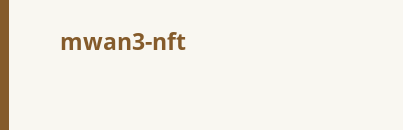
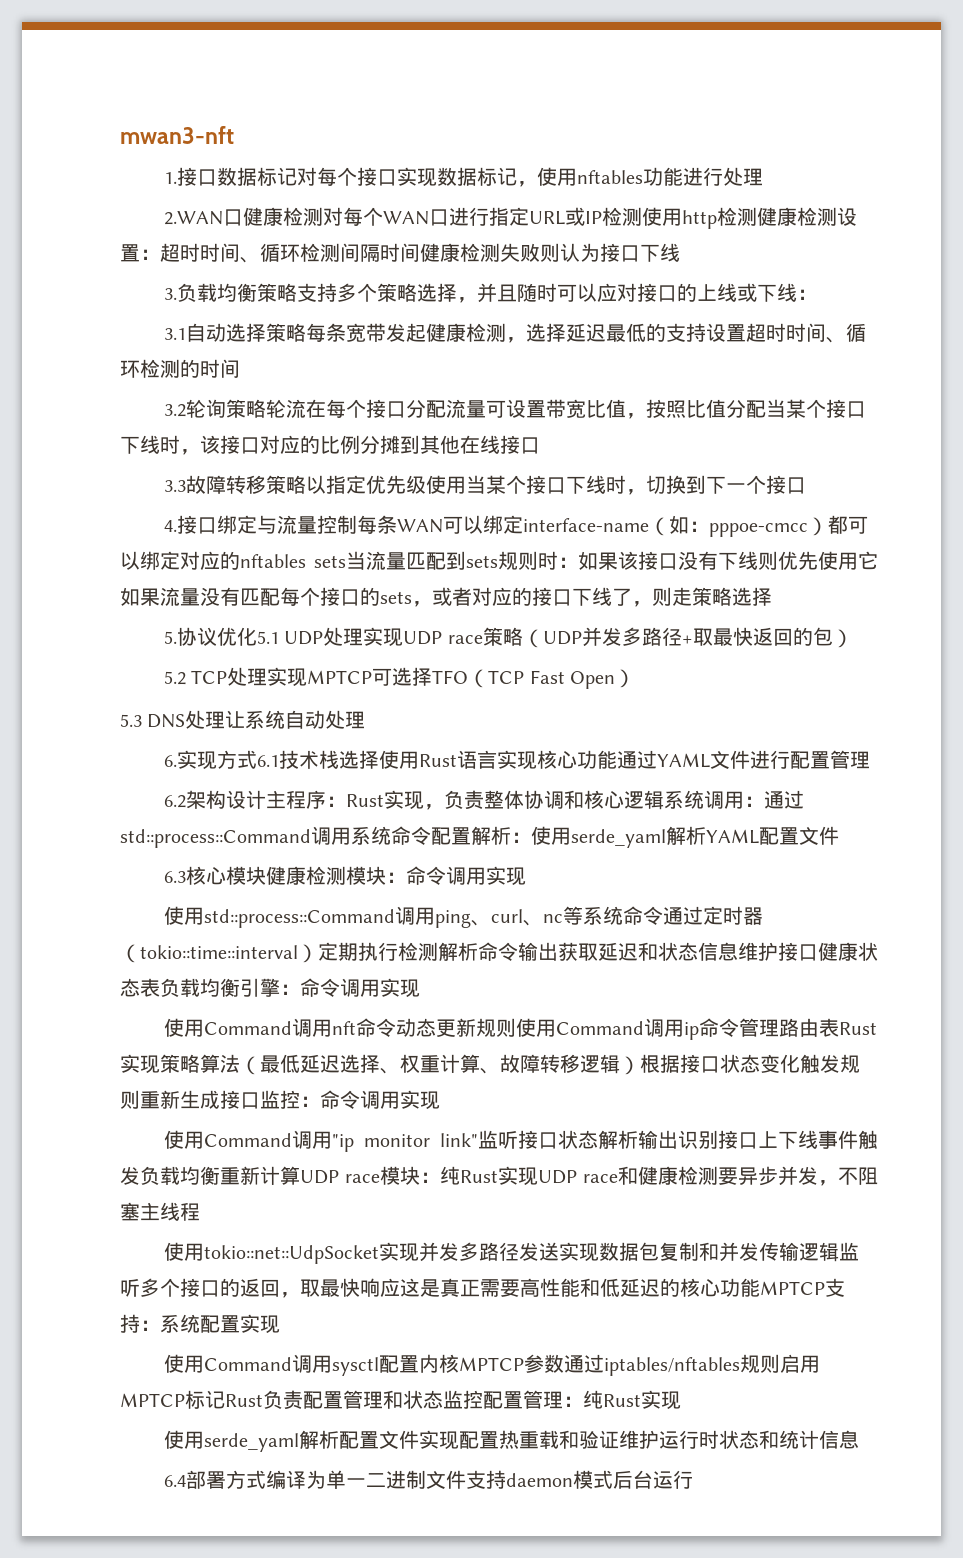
+ 1.接口数据标记对每个接口实现数据标记，使用nftables功能进行处理
+ 2.WAN口健康检测对每个WAN口进行指定URL或IP检测使用http检测健康检测设置：超时时间、循环检测间隔时间健康检测失败则认为接口下线
+ 3.负载均衡策略支持多个策略选择，并且随时可以应对接口的上线或下线：
+ 3.1自动选择策略每条宽带发起健康检测，选择延迟最低的支持设置超时时间、循环检测的时间
+ 3.2轮询策略轮流在每个接口分配流量可设置带宽比值，按照比值分配当某个接口下线时，该接口对应的比例分摊到其他在线接口
+ 3.3故障转移策略以指定优先级使用当某个接口下线时，切换到下一个接口
+ 4.接口绑定与流量控制每条WAN可以绑定interface-name（如：pppoe-cmcc）都可以绑定对应的nftables sets当流量匹配到sets规则时：如果该接口没有下线则优先使用它如果流量没有匹配每个接口的sets，或者对应的接口下线了，则走策略选择
+ 5.协议优化5.1 UDP处理实现UDP race策略（UDP并发多路径+取最快返回的包）
+ 5.2 TCP处理实现MPTCP可选择TFO（TCP Fast Open）
+ 5.3 DNS处理让系统自动处理
+ 6.实现方式6.1技术栈选择使用Rust语言实现核心功能通过YAML文件进行配置管理
+ 6.2架构设计主程序：Rust实现，负责整体协调和核心逻辑系统调用：通过std::process::Command调用系统命令配置解析：使用serde_yaml解析YAML配置文件
+ 6.3核心模块健康检测模块：命令调用实现
+ 使用std::process::Command调用ping、curl、nc等系统命令通过定时器（tokio::time::interval）定期执行检测解析命令输出获取延迟和状态信息维护接口健康状态表负载均衡引擎：命令调用实现
+ 使用Command调用nft命令动态更新规则使用Command调用ip命令管理路由表Rust实现策略算法（最低延迟选择、权重计算、故障转移逻辑）根据接口状态变化触发规则重新生成接口监控：命令调用实现
+ 使用Command调用"ip monitor link"监听接口状态解析输出识别接口上下线事件触发负载均衡重新计算UDP race模块：纯Rust实现UDP race和健康检测要异步并发，不阻塞主线程
+ 使用tokio::net::UdpSocket实现并发多路径发送实现数据包复制和并发传输逻辑监听多个接口的返回，取最快响应这是真正需要高性能和低延迟的核心功能MPTCP支持：系统配置实现
+ 使用Command调用sysctl配置内核MPTCP参数通过iptables/nftables规则启用MPTCP标记Rust负责配置管理和状态监控配置管理：纯Rust实现
+ 使用serde_yaml解析配置文件实现配置热重载和验证维护运行时状态和统计信息
+ 6.4部署方式编译为单一二进制文件支持daemon模式后台运行

